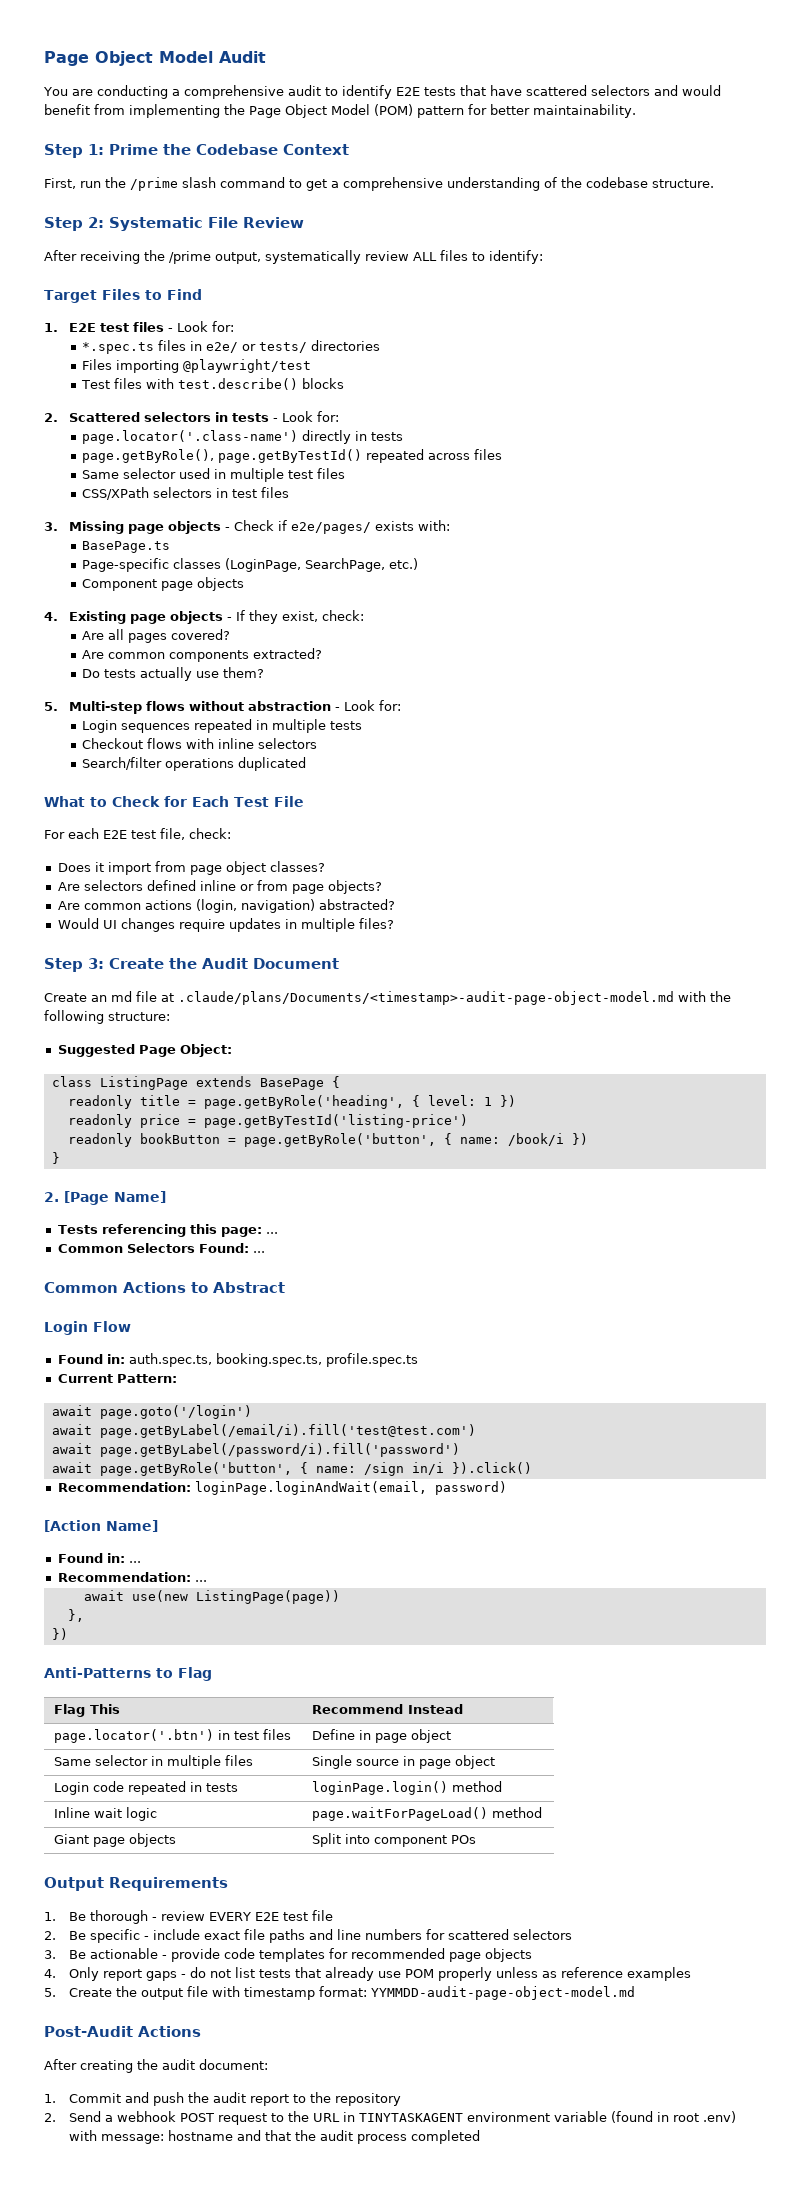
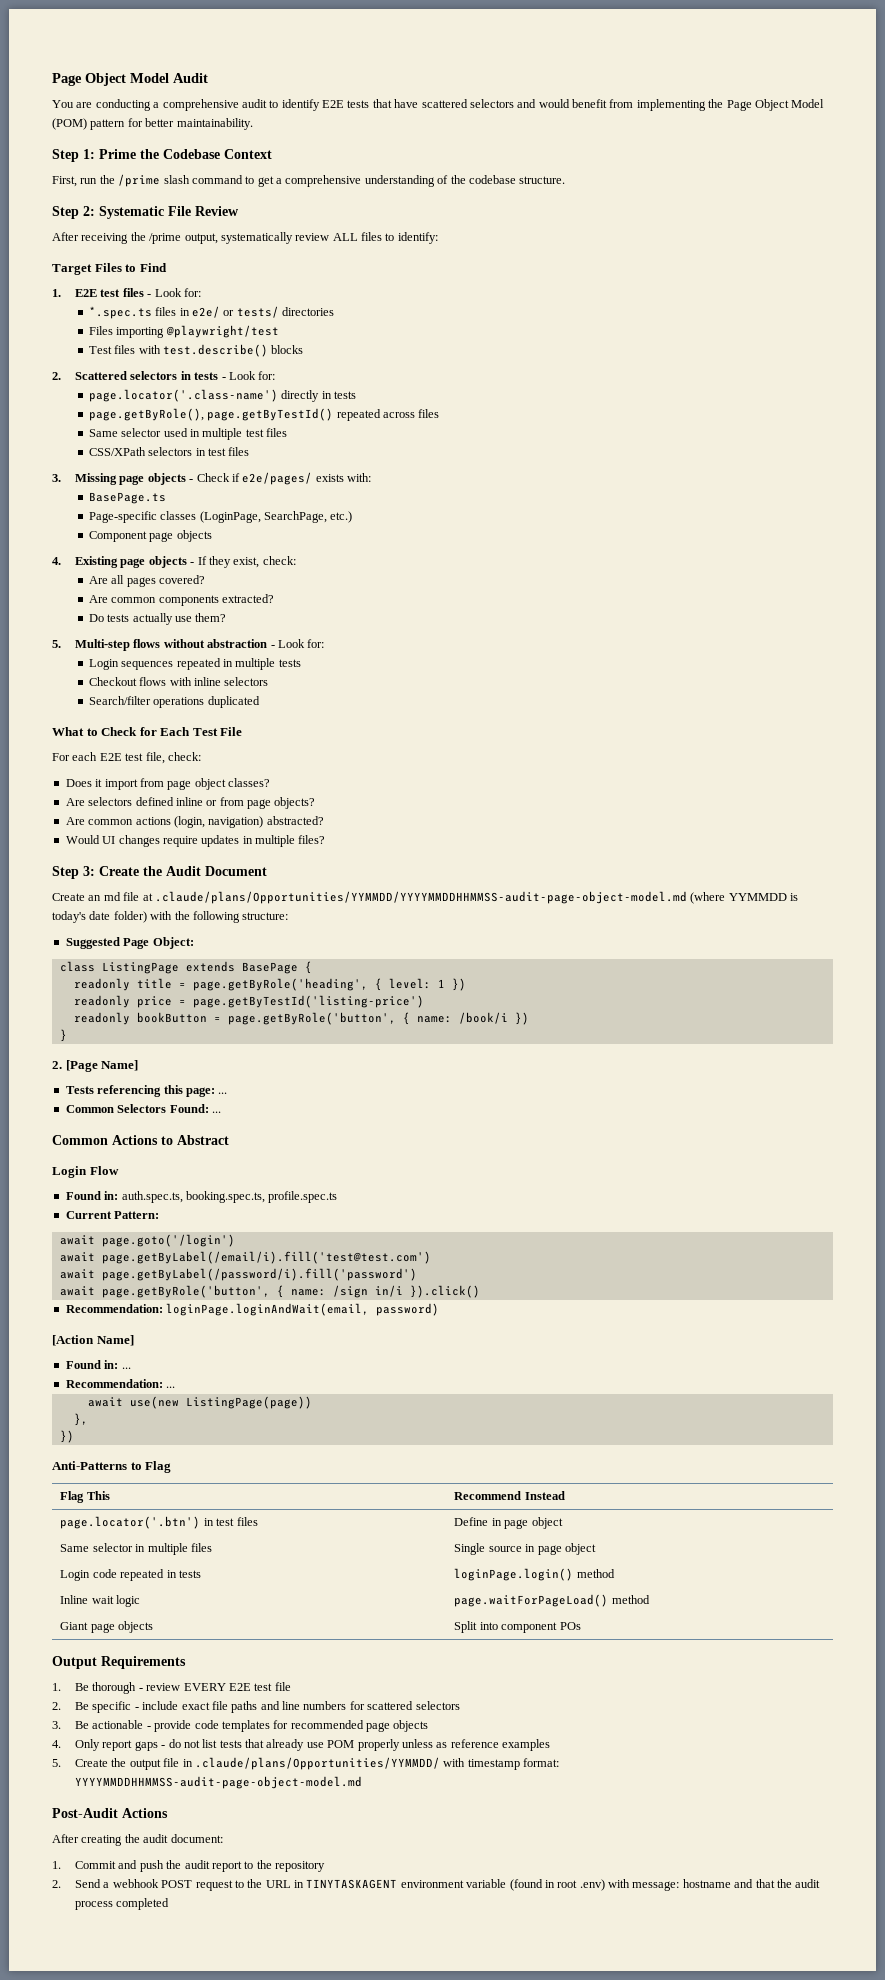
- Create an md file at .claude/plans/Documents/<timestamp>-audit-page-object-model.md with the following structure:
+ Create an md file at .claude/plans/Opportunities/YYMMDD/YYYYMMDDHHMMSS-audit-page-object-model.md (where YYMMDD is today's date folder) with the following structure:
- 5. Create the output file with timestamp format: YYMMDD-audit-page-object-model.md
+ 5. Create the output file in .claude/plans/Opportunities/YYMMDD/ with timestamp format: YYYYMMDDHHMMSS-audit-page-object-model.md

